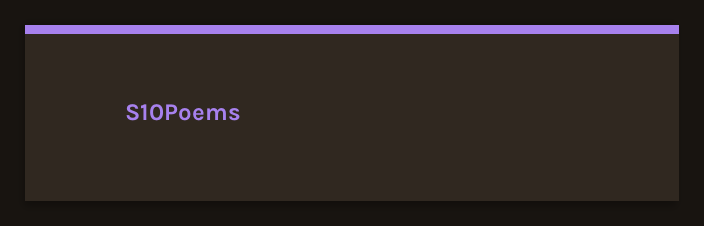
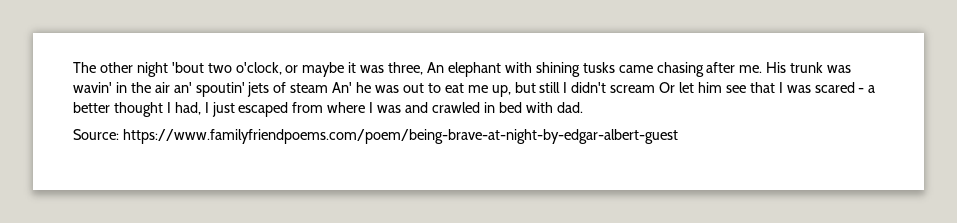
- S10Poems
+ The other night 'bout two o'clock, or maybe it was three, An elephant with shining tusks came chasing after me. His trunk was wavin' in the air an' spoutin' jets of steam An' he was out to eat me up, but still I didn't scream Or let him see that I was scared - a better thought I had, I just escaped from where I was and crawled in bed with dad.
+ Source: https://www.familyfriendpoems.com/poem/being-brave-at-night-by-edgar-albert-guest

